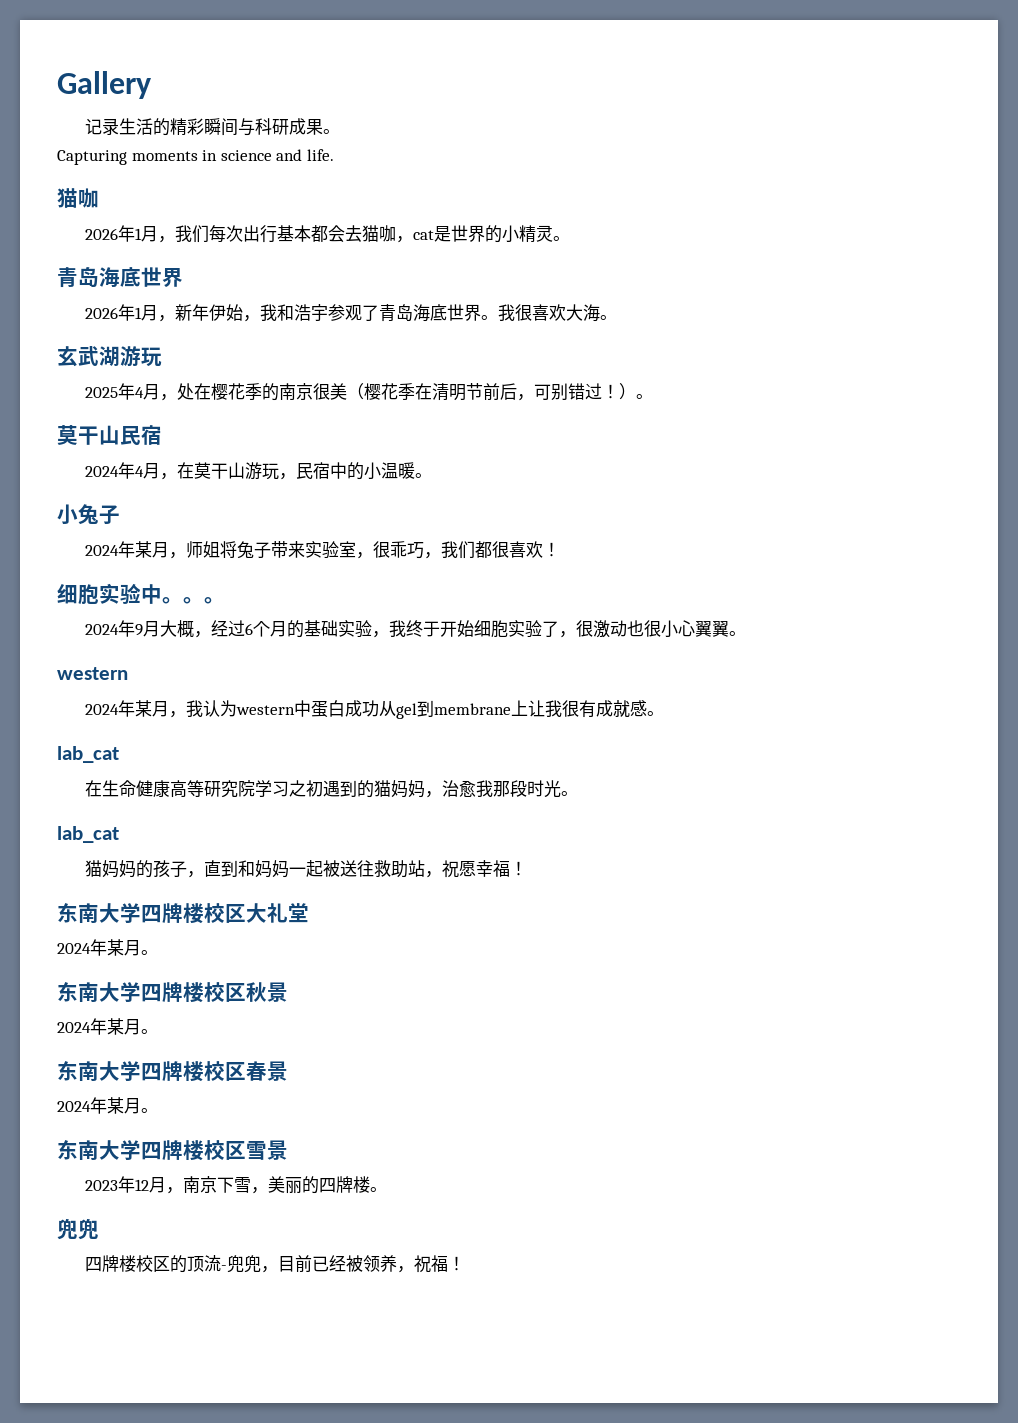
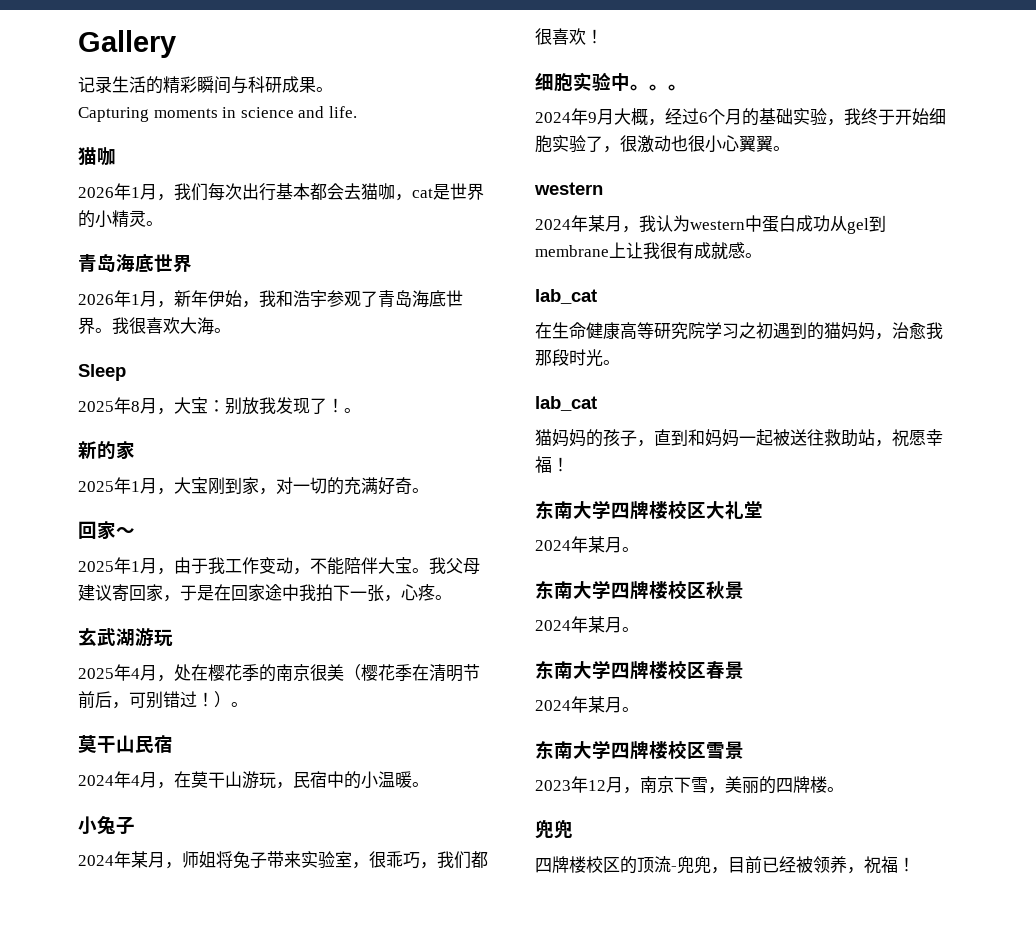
+ Sleep
+ 2025年8月，大宝：别放我发现了！。
+ 新的家
+ 2025年1月，大宝刚到家，对一切的充满好奇。
+ 回家～
+ 2025年1月，由于我工作变动，不能陪伴大宝。我父母建议寄回家，于是在回家途中我拍下一张，心疼。

